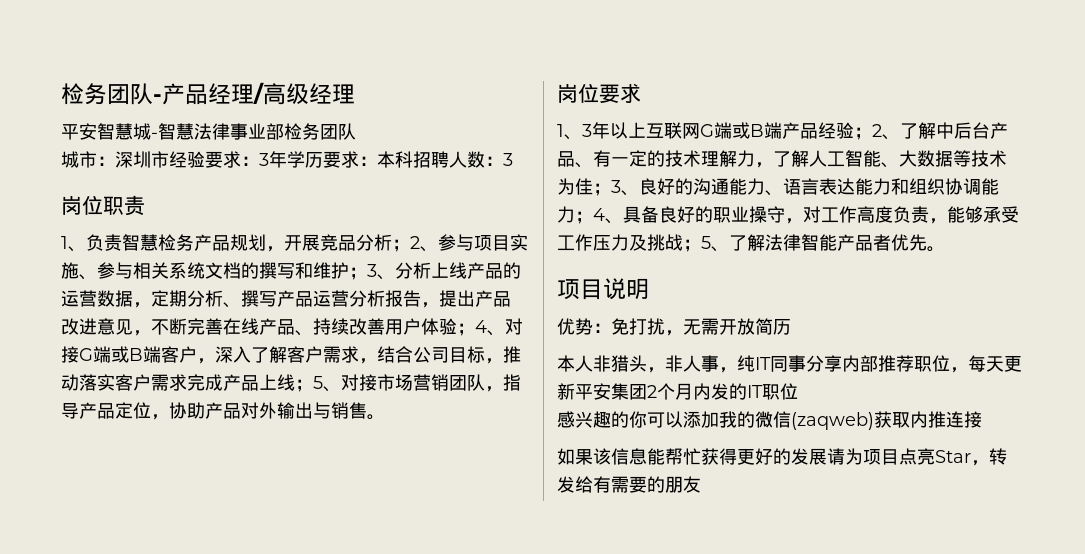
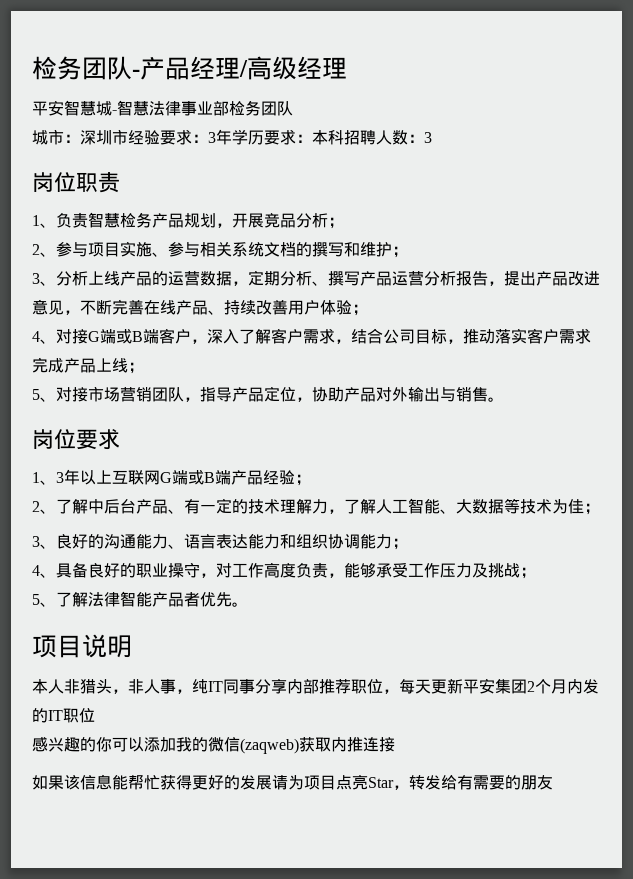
- 1、负责智慧检务产品规划，开展竞品分析；2、参与项目实施、参与相关系统文档的撰写和维护；3、分析上线产品的运营数据，定期分析、撰写产品运营分析报告，提出产品改进意见，不断完善在线产品、持续改善用户体验；4、对接G端或B端客户，深入了解客户需求，结合公司目标，推动落实客户需求完成产品上线；5、对接市场营销团队，指导产品定位，协助产品对外输出与销售。
+ 1、负责智慧检务产品规划，开展竞品分析；
+ 2、参与项目实施、参与相关系统文档的撰写和维护；
+ 3、分析上线产品的运营数据，定期分析、撰写产品运营分析报告，提出产品改进意见，不断完善在线产品、持续改善用户体验；
+ 4、对接G端或B端客户，深入了解客户需求，结合公司目标，推动落实客户需求完成产品上线；
+ 5、对接市场营销团队，指导产品定位，协助产品对外输出与销售。
- 1、3年以上互联网G端或B端产品经验；2、了解中后台产品、有一定的技术理解力，了解人工智能、大数据等技术为佳；3、良好的沟通能力、语言表达能力和组织协调能力；4、具备良好的职业操守，对工作高度负责，能够承受工作压力及挑战；5、了解法律智能产品者优先。
+ 1、3年以上互联网G端或B端产品经验；
+ 2、了解中后台产品、有一定的技术理解力，了解人工智能、大数据等技术为佳；
+ 3、良好的沟通能力、语言表达能力和组织协调能力；
+ 4、具备良好的职业操守，对工作高度负责，能够承受工作压力及挑战；
+ 5、了解法律智能产品者优先。
- 优势：免打扰，无需开放简历

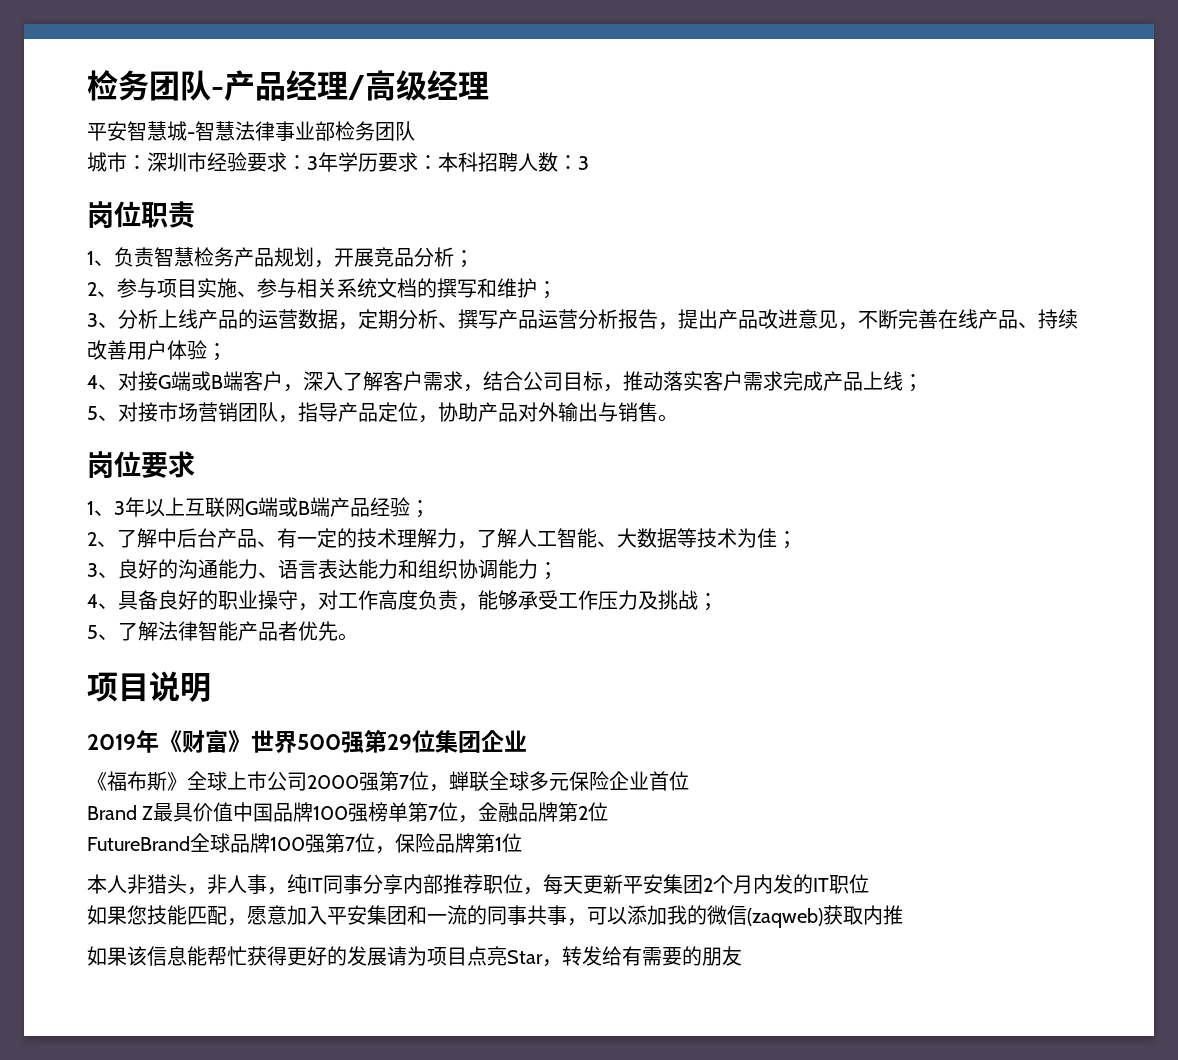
+ 2019年《财富》世界500强第29位集团企业
+ 《福布斯》全球上市公司2000强第7位，蝉联全球多元保险企业首位
+ Brand Z最具价值中国品牌100强榜单第7位，金融品牌第2位
+ FutureBrand全球品牌100强第7位，保险品牌第1位
- 感兴趣的你可以添加我的微信(zaqweb)获取内推连接
+ 如果您技能匹配，愿意加入平安集团和一流的同事共事，可以添加我的微信(zaqweb)获取内推

